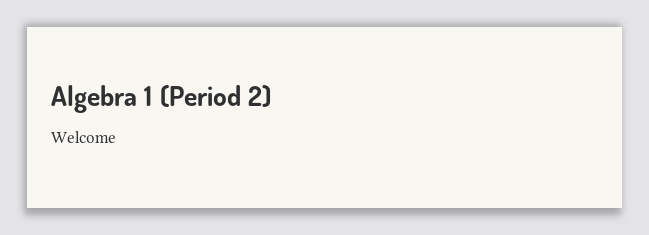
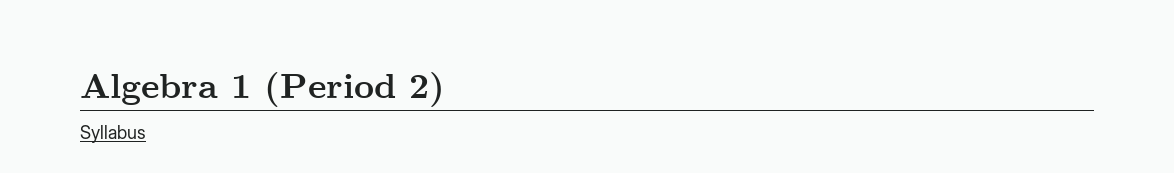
- Welcome
+ Syllabus

